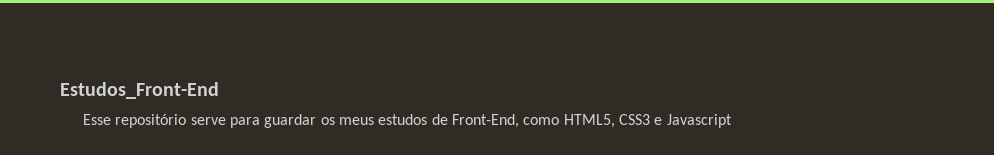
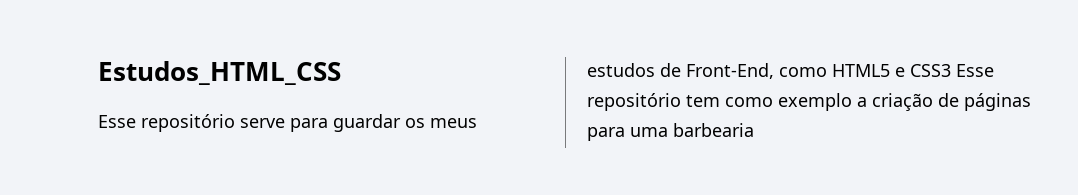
- Estudos_Front-End
+ Estudos_HTML_CSS
- Esse repositório serve para guardar os meus estudos de Front-End, como HTML5, CSS3 e Javascript
+ Esse repositório serve para guardar os meus estudos de Front-End, como HTML5 e CSS3 Esse repositório tem como exemplo a criação de páginas para uma barbearia

